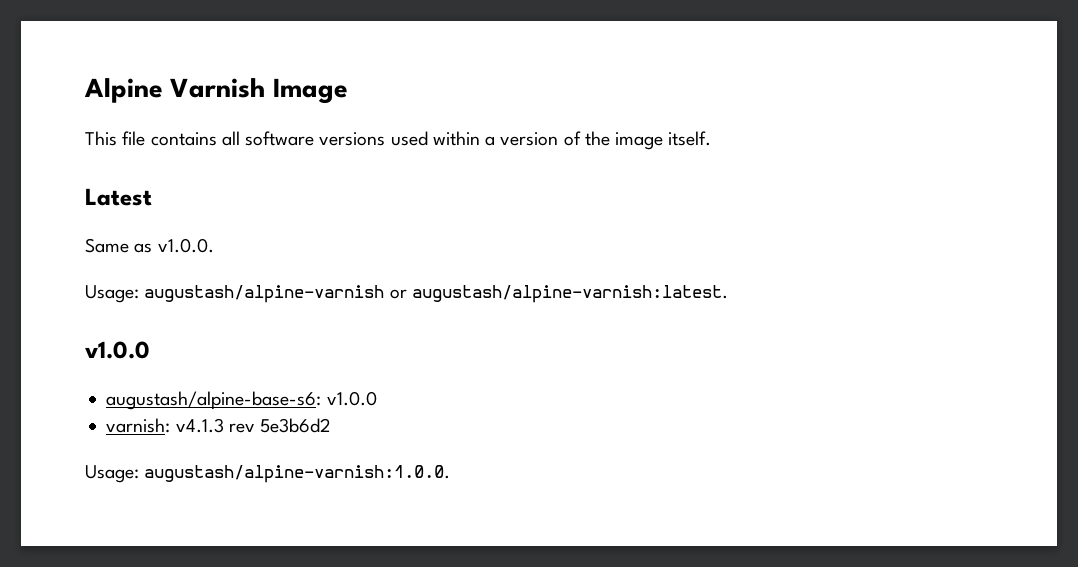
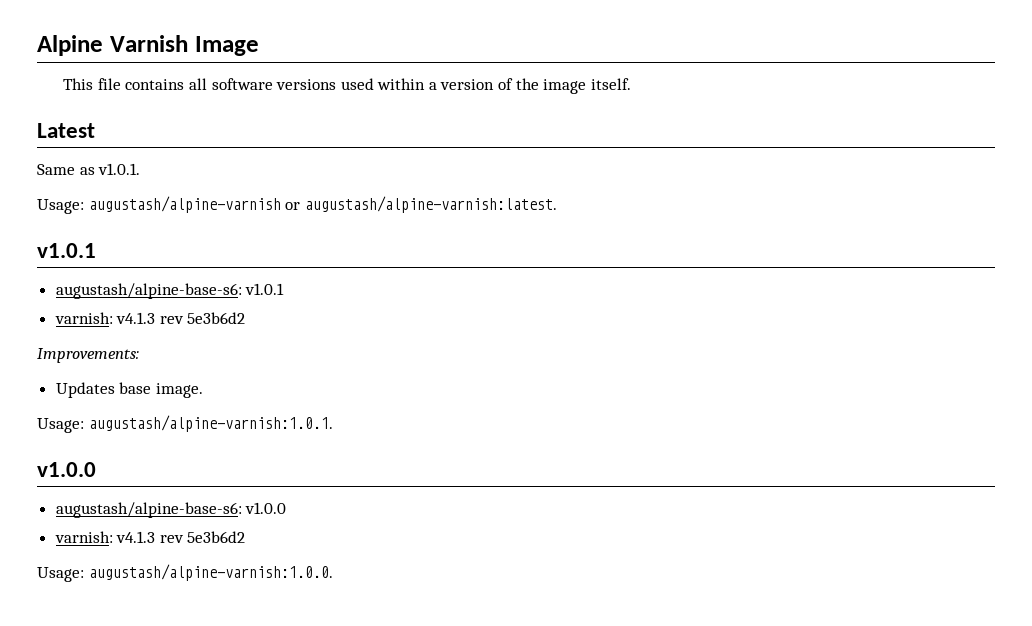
- Same as v1.0.0.
+ Same as v1.0.1.
  Usage: augustash/alpine-varnish or augustash/alpine-varnish:latest.
+ v1.0.1
+ augustash/alpine-base-s6: v1.0.1
+ varnish: v4.1.3 rev 5e3b6d2
+ Improvements:
+ Updates base image.
+ Usage: augustash/alpine-varnish:1.0.1.

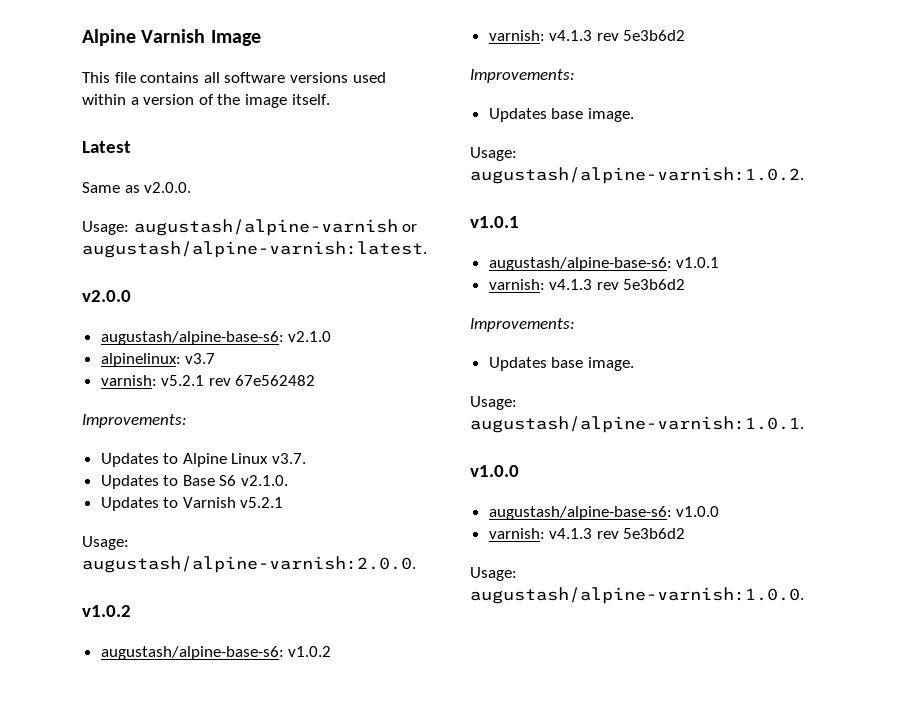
- Same as v1.0.1.
+ Same as v2.0.0.
+ v2.0.0
+ augustash/alpine-base-s6: v2.1.0
+ alpinelinux: v3.7
+ varnish: v5.2.1 rev 67e562482
+ Improvements:
+ Updates to Alpine Linux v3.7.
+ Updates to Base S6 v2.1.0.
+ Updates to Varnish v5.2.1
+ Usage: augustash/alpine-varnish:2.0.0.
+ v1.0.2
+ augustash/alpine-base-s6: v1.0.2
+ varnish: v4.1.3 rev 5e3b6d2
+ Improvements:
+ Updates base image.
+ Usage: augustash/alpine-varnish:1.0.2.

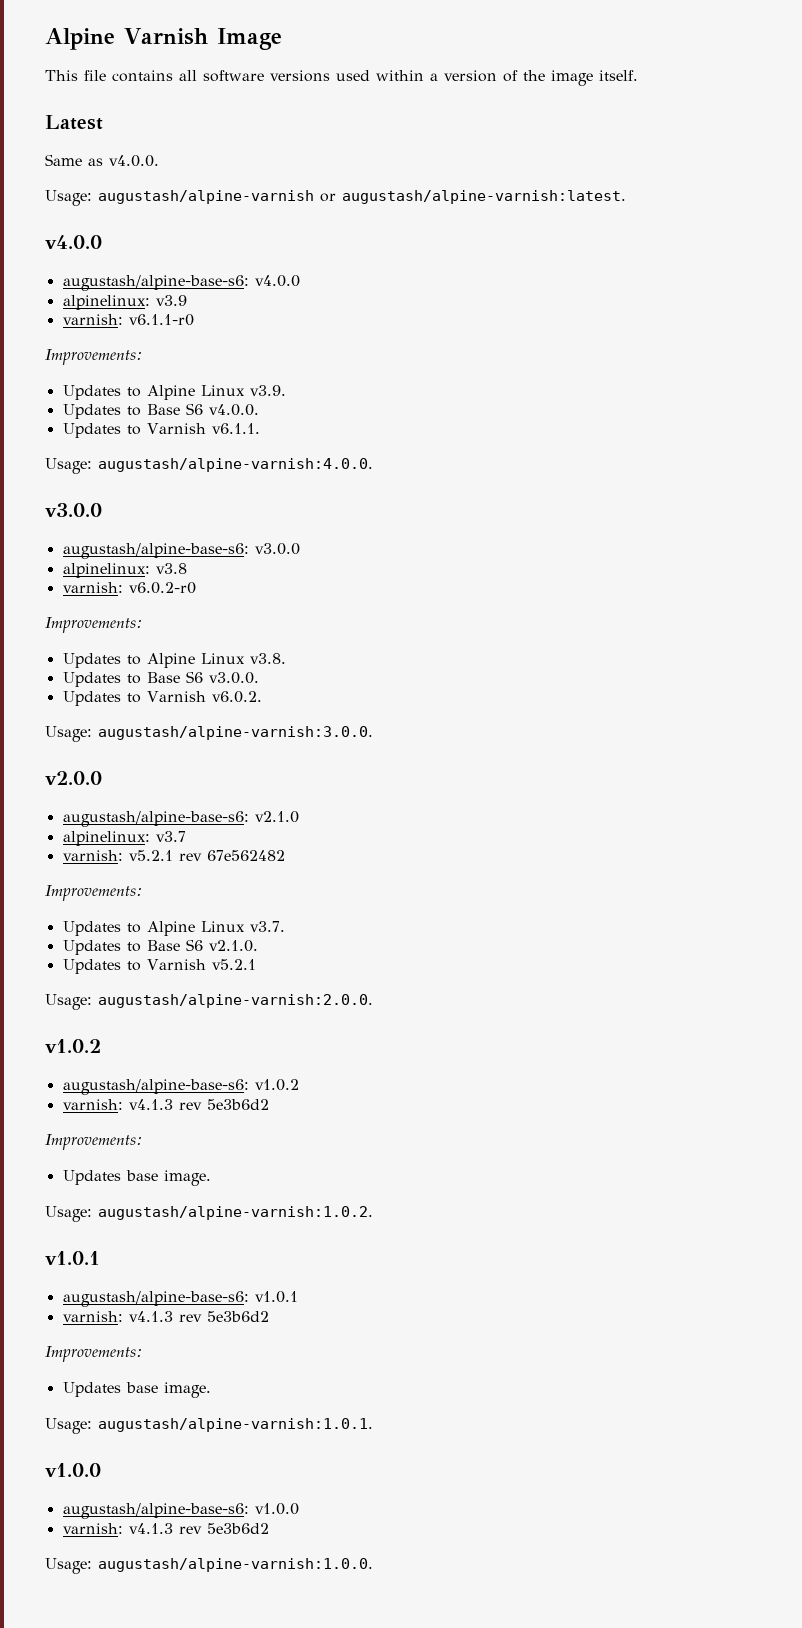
- Same as v2.0.0.
+ Same as v4.0.0.
  Usage: augustash/alpine-varnish or augustash/alpine-varnish:latest.
+ v4.0.0
+ augustash/alpine-base-s6: v4.0.0
+ alpinelinux: v3.9
+ varnish: v6.1.1-r0
+ Improvements:
+ Updates to Alpine Linux v3.9.
+ Updates to Base S6 v4.0.0.
+ Updates to Varnish v6.1.1.
+ Usage: augustash/alpine-varnish:4.0.0.
+ v3.0.0
+ augustash/alpine-base-s6: v3.0.0
+ alpinelinux: v3.8
+ varnish: v6.0.2-r0
+ Improvements:
+ Updates to Alpine Linux v3.8.
+ Updates to Base S6 v3.0.0.
+ Updates to Varnish v6.0.2.
+ Usage: augustash/alpine-varnish:3.0.0.

